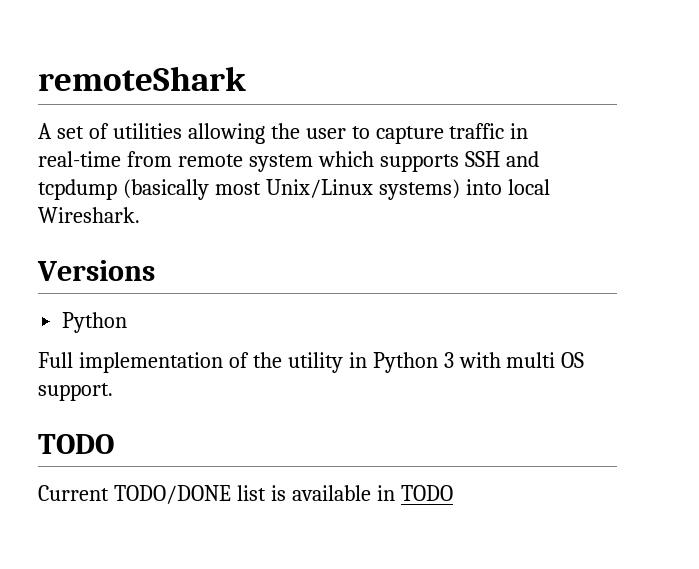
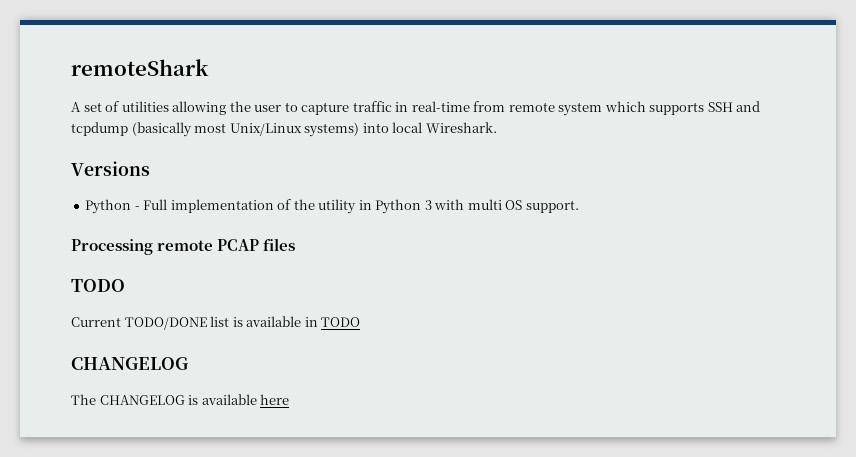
  Versions
- Python
- Full implementation of the utility in Python 3 with multi OS support.
+ Python - Full implementation of the utility in Python 3 with multi OS support.
+ Processing remote PCAP files
  Current TODO/DONE list is available in TODO
+ CHANGELOG
+ The CHANGELOG is available here

